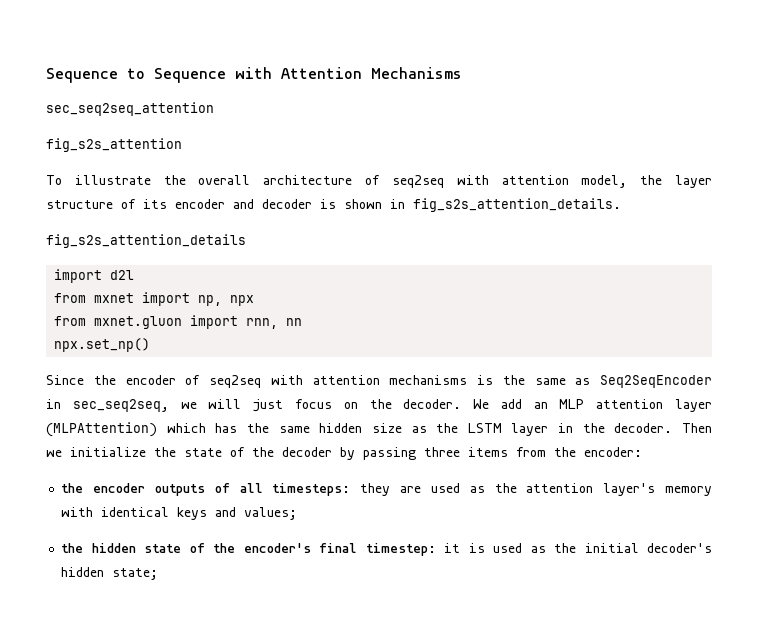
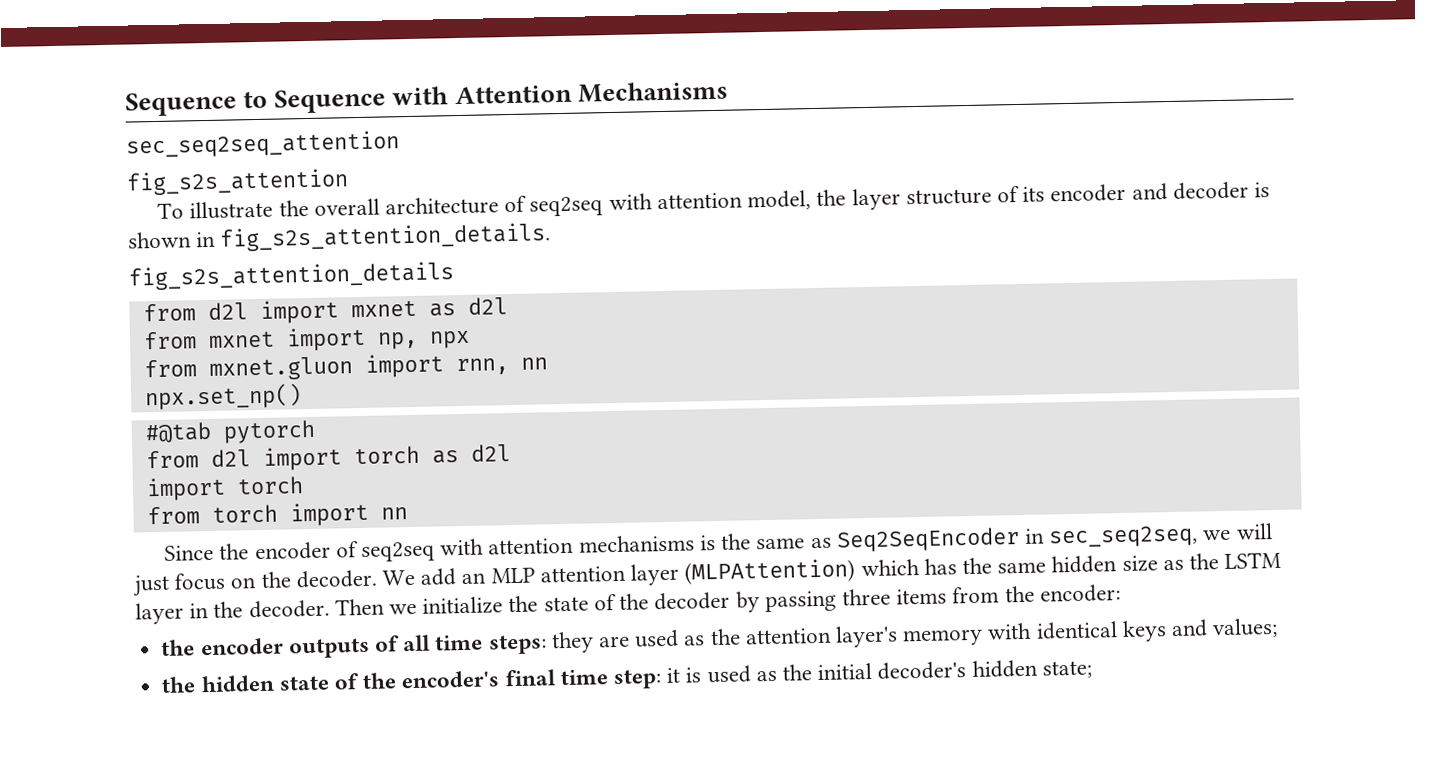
- import d2l
+ from d2l import mxnet as d2l
+ #@tab pytorch
+ from d2l import torch as d2l
+ import torch
+ from torch import nn
- the encoder outputs of all timesteps: they are used as the attention layer's memory with identical keys and values;
+ the encoder outputs of all time steps: they are used as the attention layer's memory with identical keys and values;
- the hidden state of the encoder's final timestep: it is used as the initial decoder's hidden state;
+ the hidden state of the encoder's final time step: it is used as the initial decoder's hidden state;

